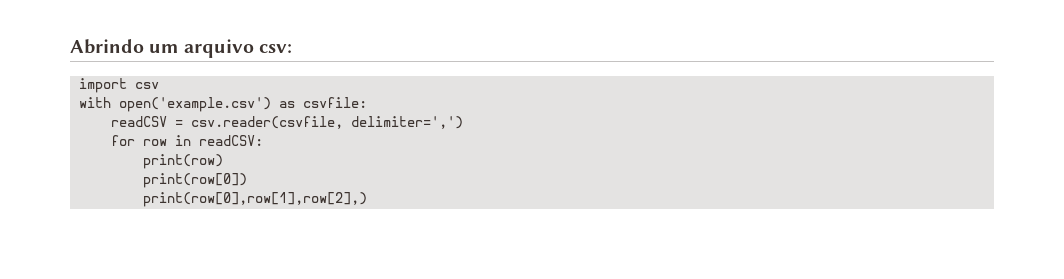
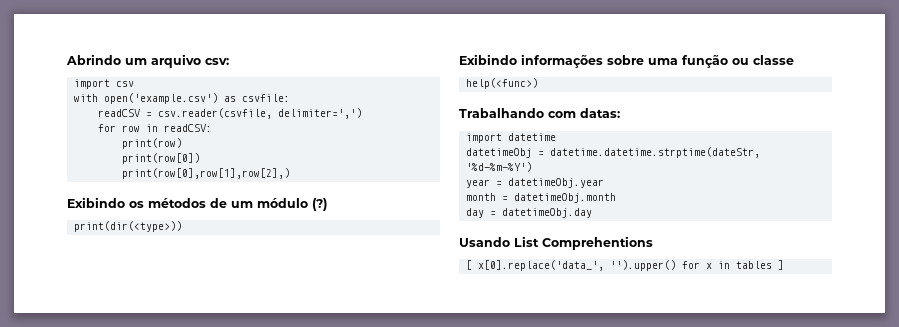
+ Exibindo os métodos de um módulo (?)
+ print(dir(<type>))
+ Exibindo informações sobre uma função ou classe
+ help(<func>)
+ Trabalhando com datas:
+ import datetime
+ datetimeObj = datetime.datetime.strptime(dateStr, '%d-%m-%Y')
+ year = datetimeObj.year
+ month = datetimeObj.month
+ day = datetimeObj.day
+ Usando List Comprehentions
+ [ x[0].replace('data_', '').upper() for x in tables ]

